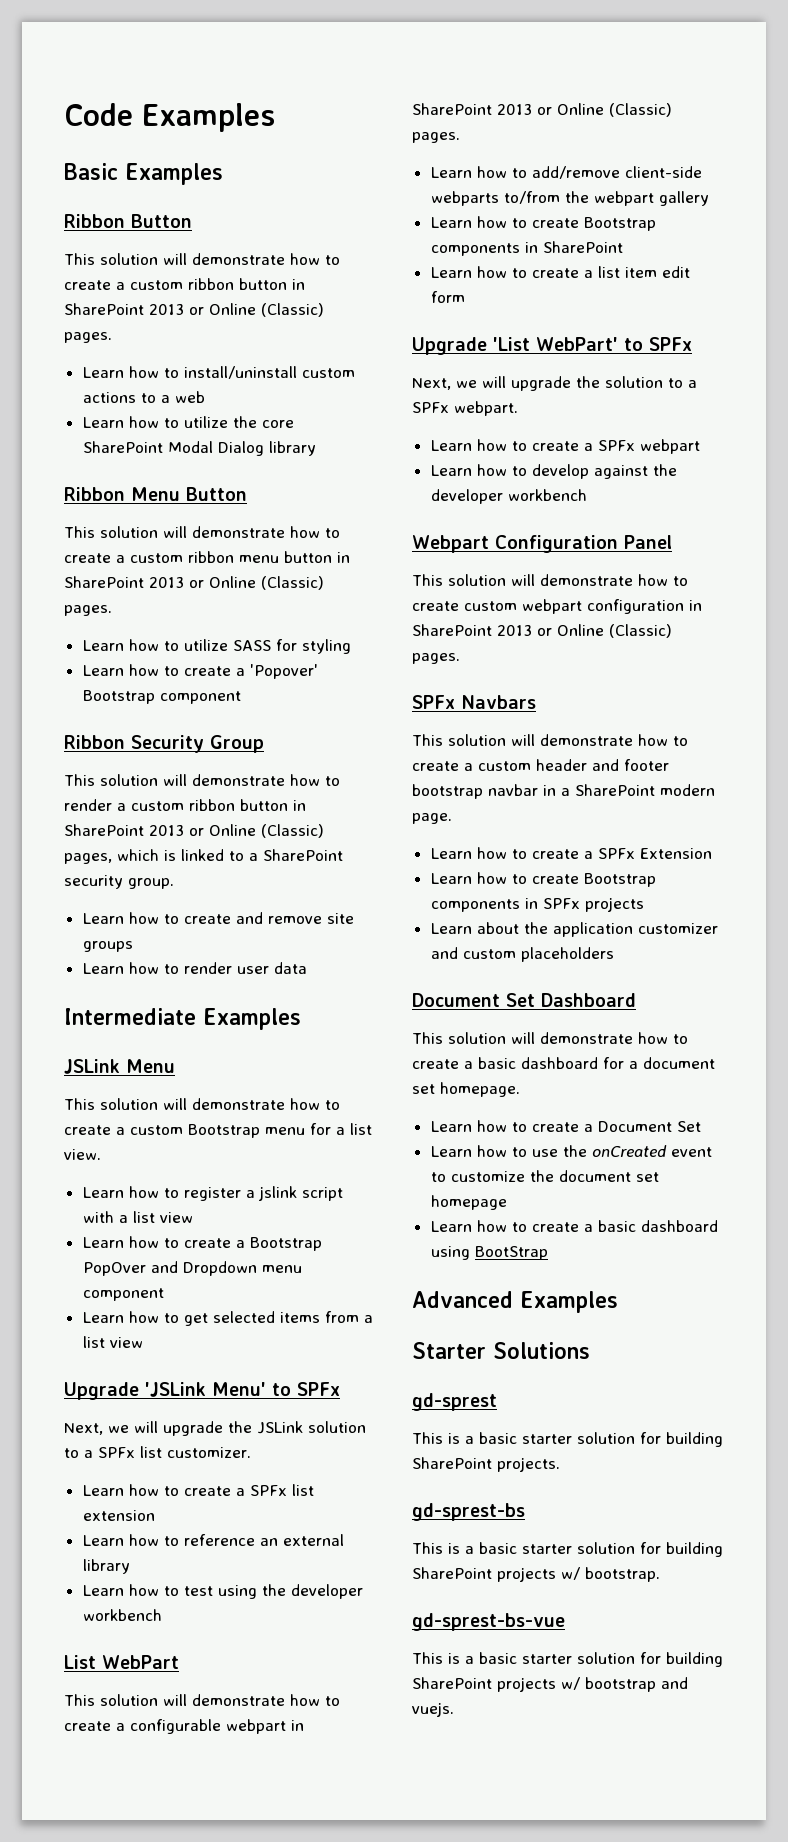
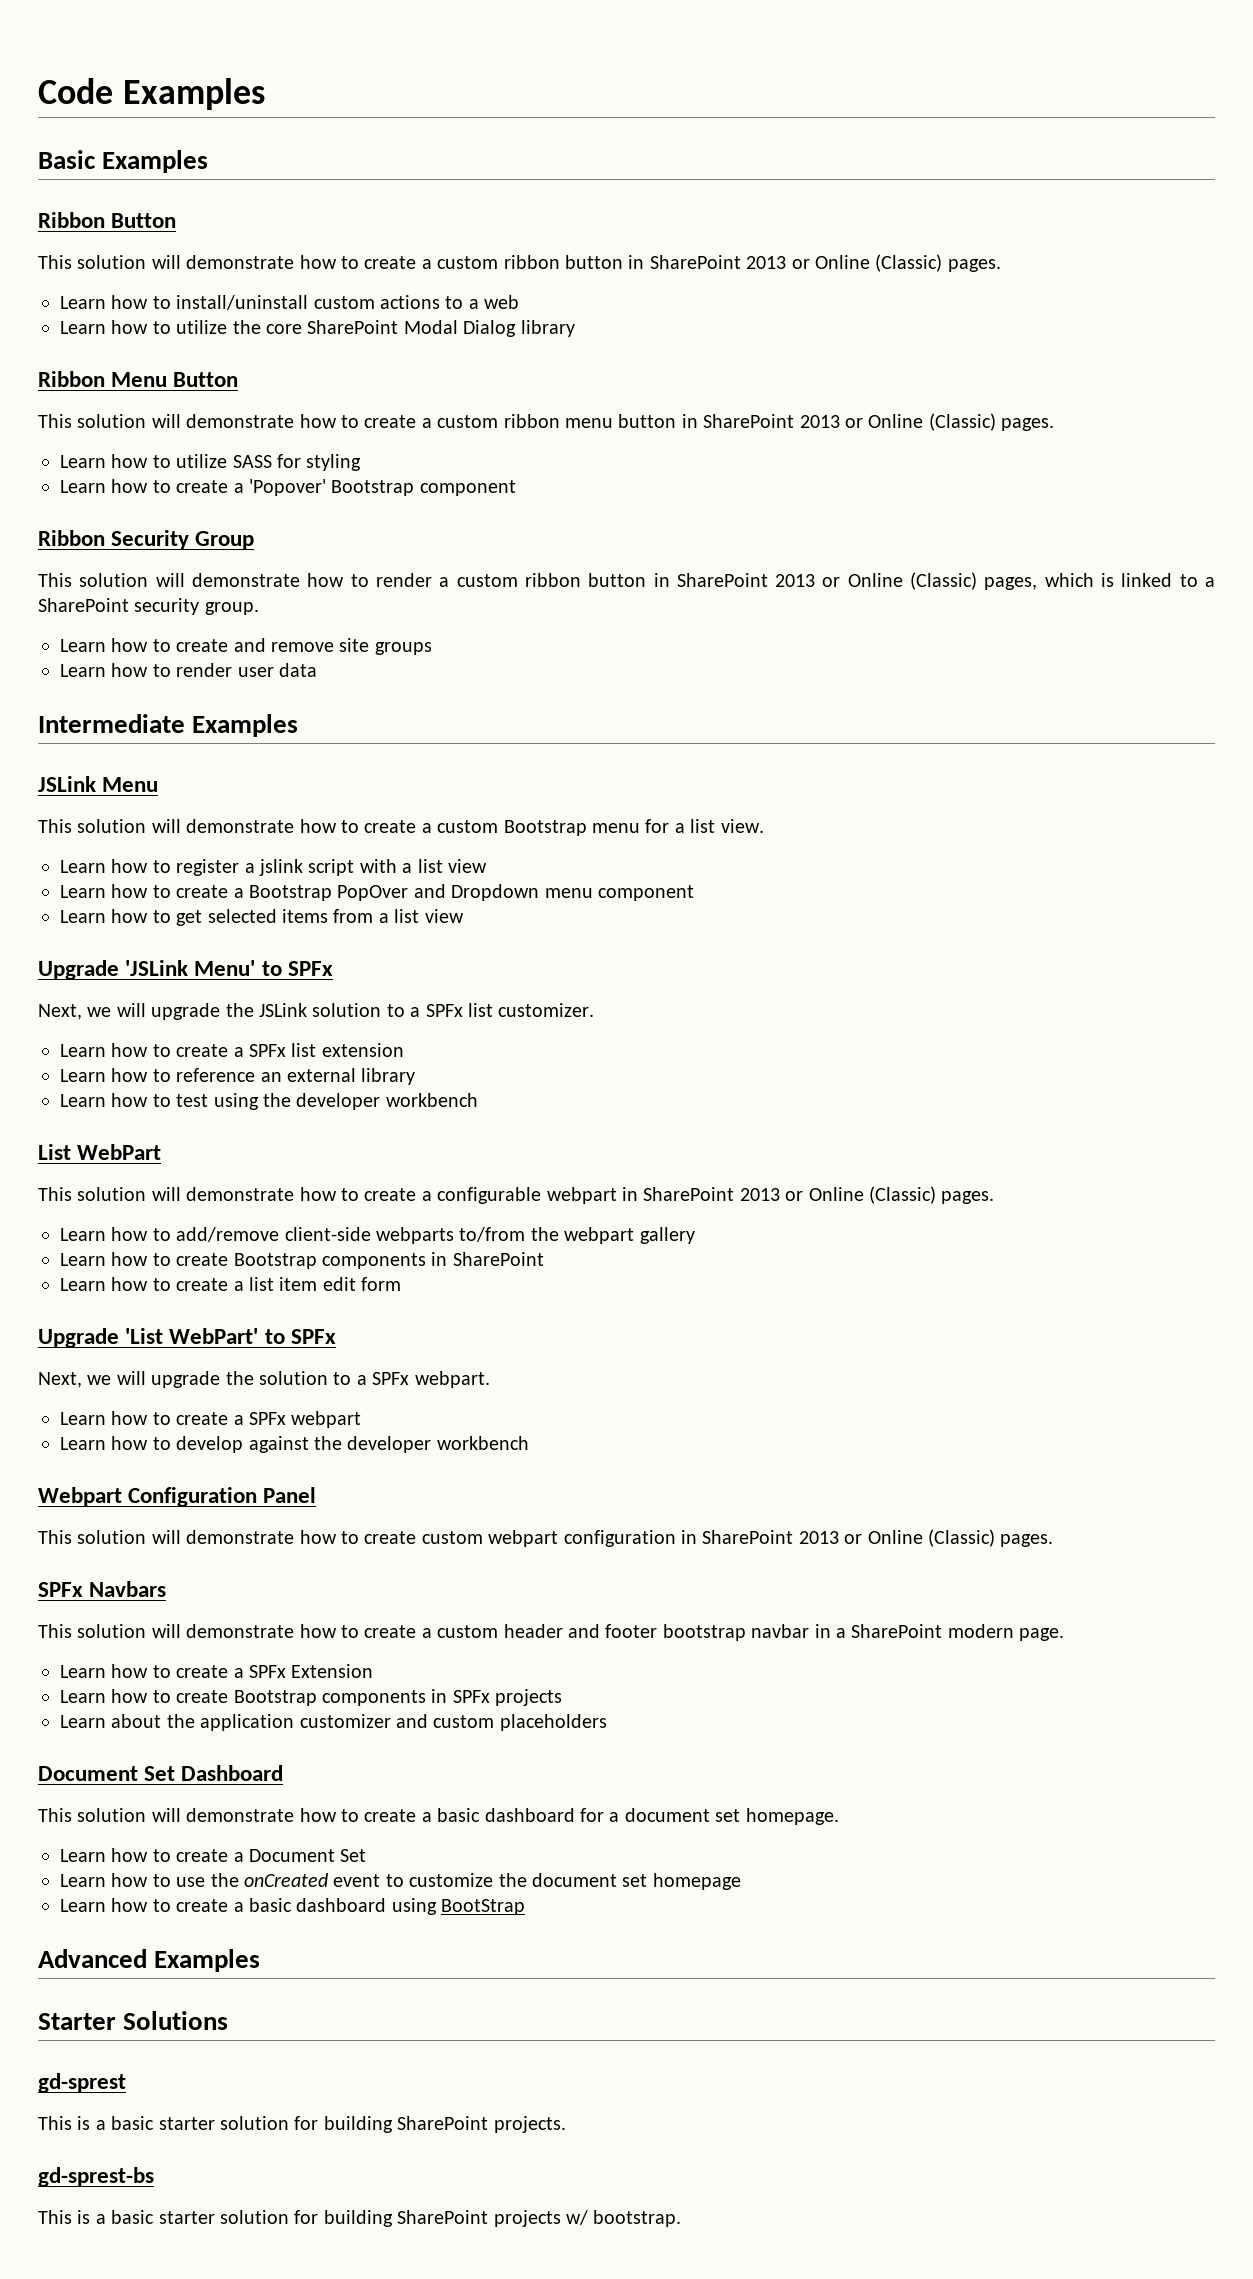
- gd-sprest-bs-vue
- This is a basic starter solution for building SharePoint projects w/ bootstrap and vuejs.

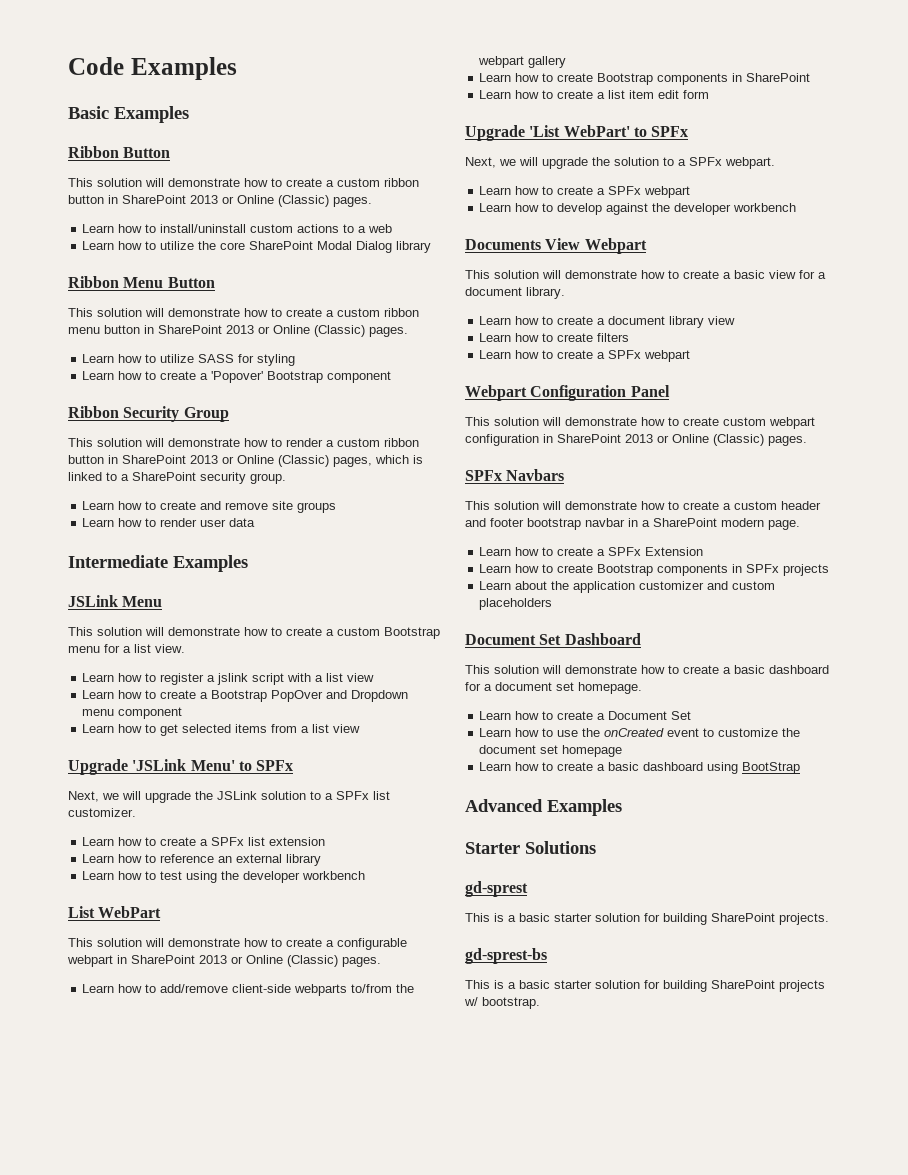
+ Documents View Webpart
+ This solution will demonstrate how to create a basic view for a document library.
+ Learn how to create a document library view
+ Learn how to create filters
+ Learn how to create a SPFx webpart

